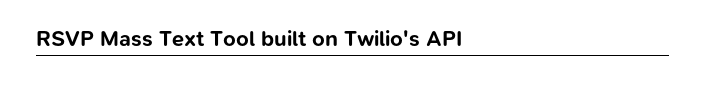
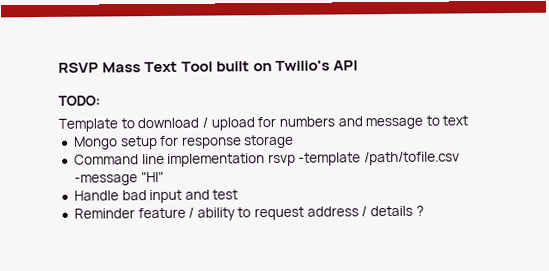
+ TODO:
+ Template to download / upload for numbers and message to text
+ Mongo setup for response storage
+ Command line implementation rsvp -template /path/tofile.csv -message "HI"
+ Handle bad input and test
+ Reminder feature / ability to request address / details ?

